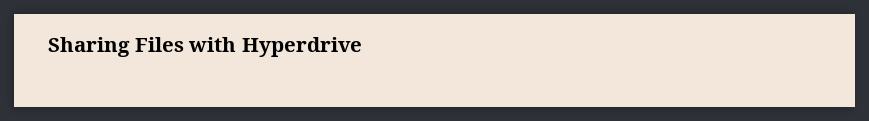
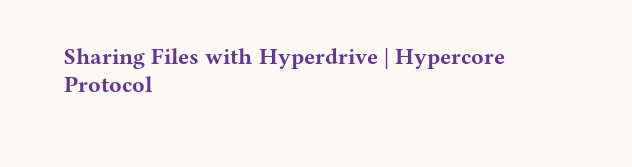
- Sharing Files with Hyperdrive
+ Sharing Files with Hyperdrive | Hypercore Protocol

